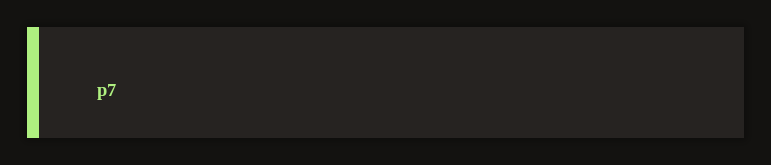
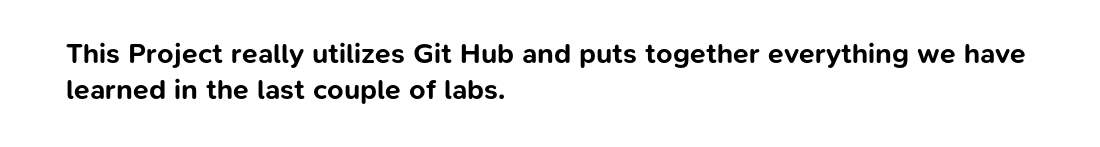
- p7
+ This Project really utilizes Git Hub and puts together everything we have learned in the last couple of labs.

